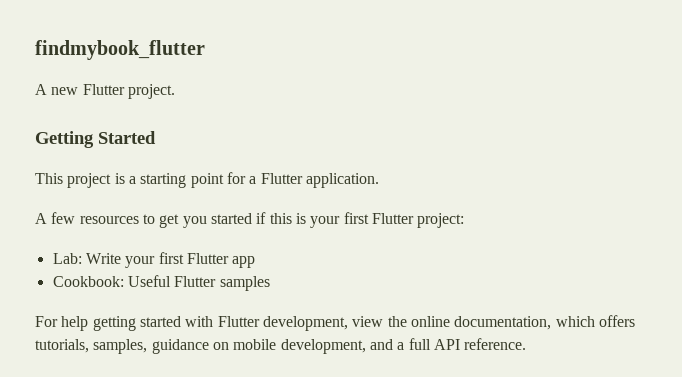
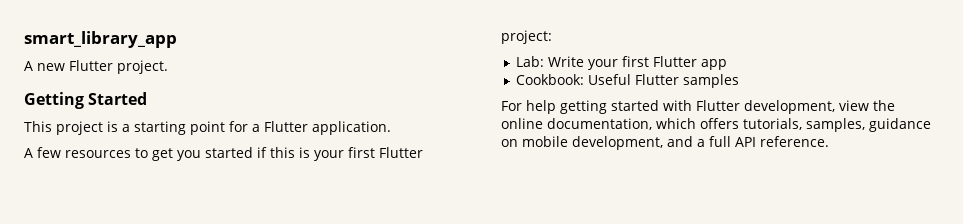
- findmybook_flutter
+ smart_library_app

